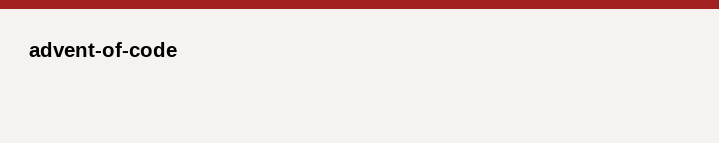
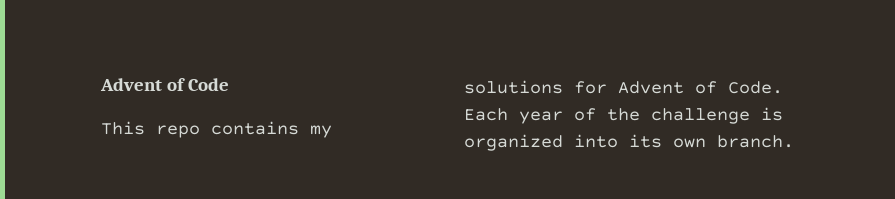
- advent-of-code
+ Advent of Code
+ This repo contains my solutions for Advent of Code. Each year of the challenge is organized into its own branch.

